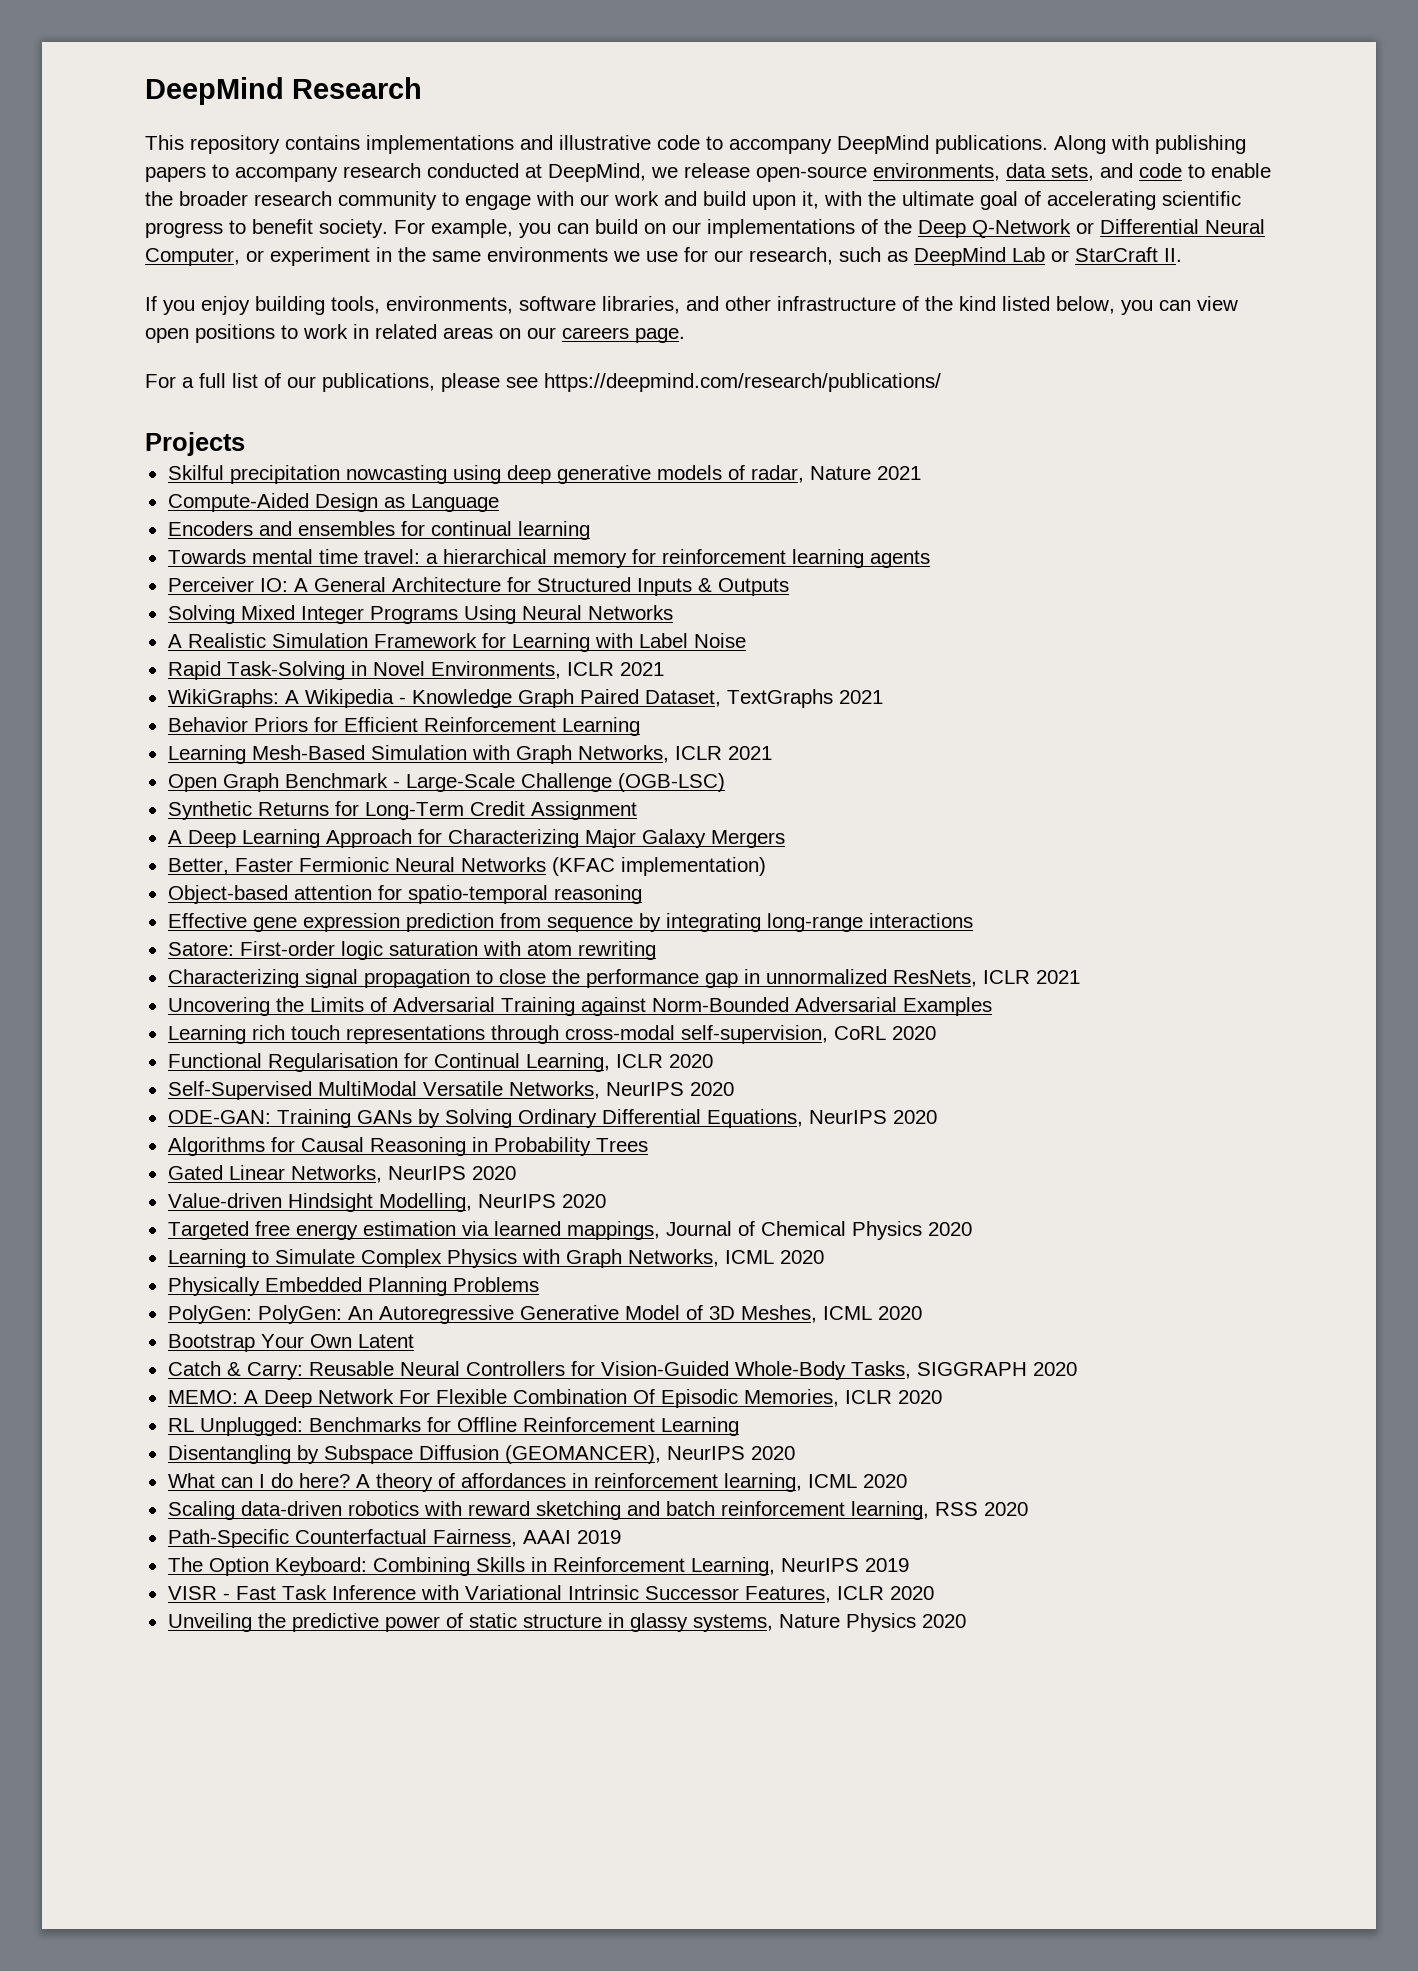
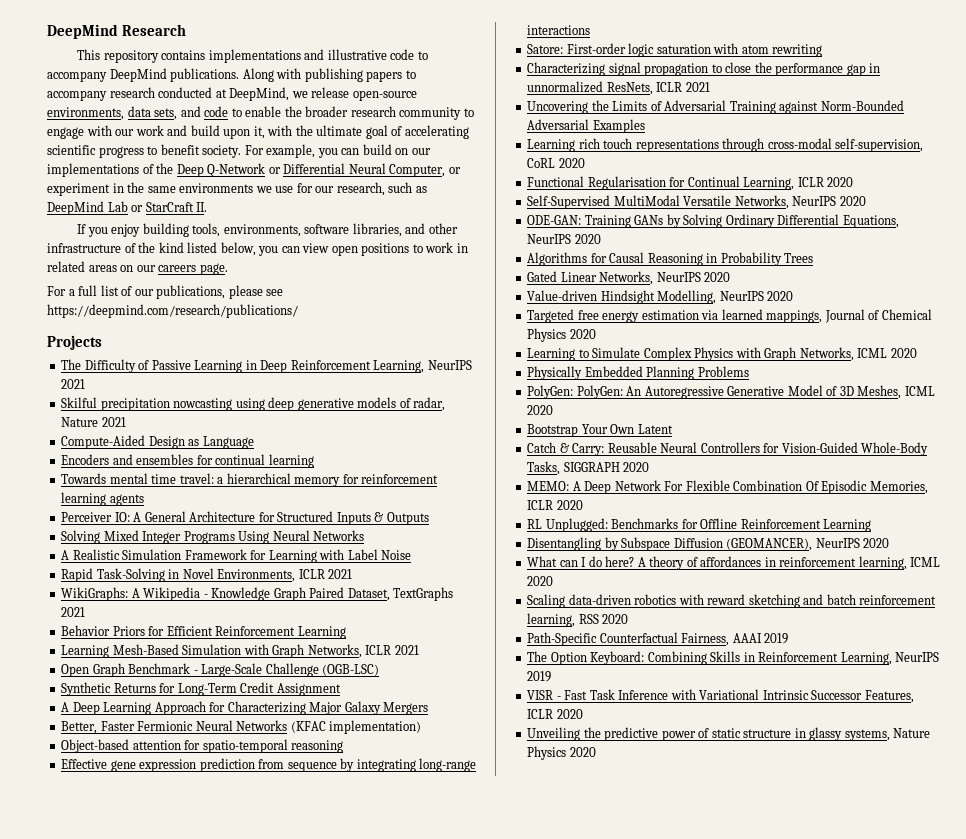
+ The Difficulty of Passive Learning in Deep Reinforcement Learning, NeurIPS 2021

